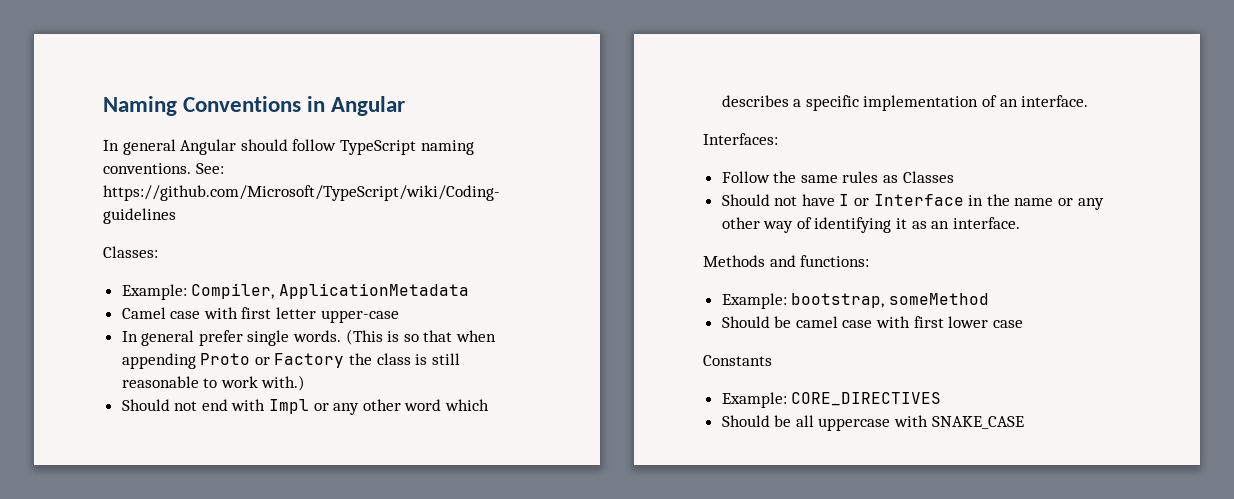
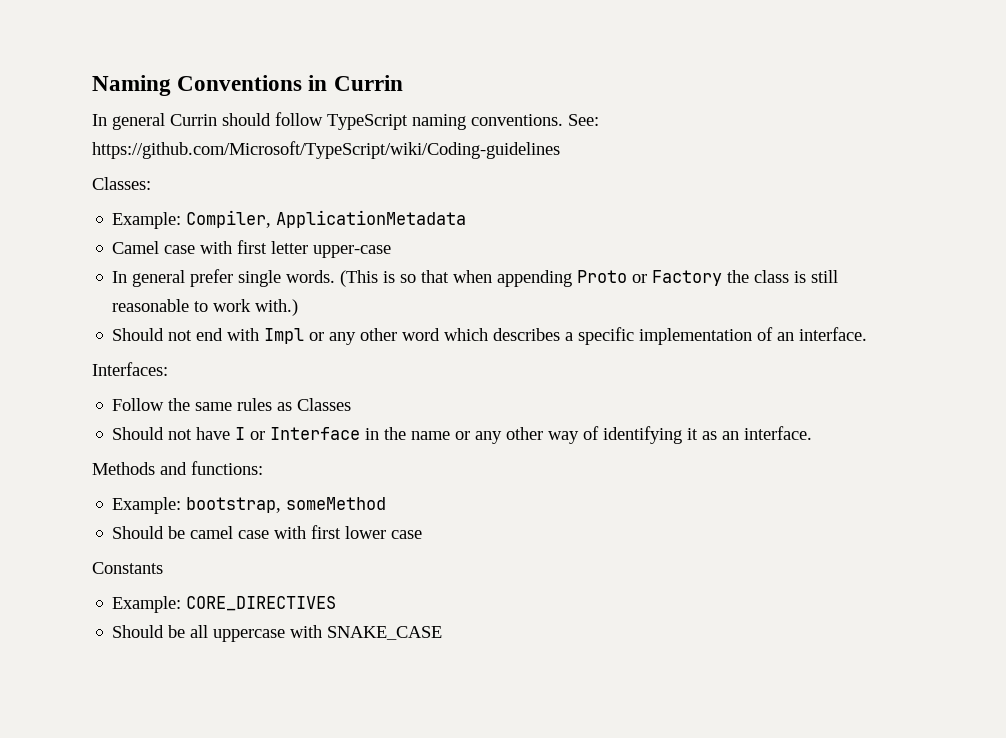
- Naming Conventions in Angular
- In general Angular should follow TypeScript naming conventions.
+ Naming Conventions in Currin
+ In general Currin should follow TypeScript naming conventions.

